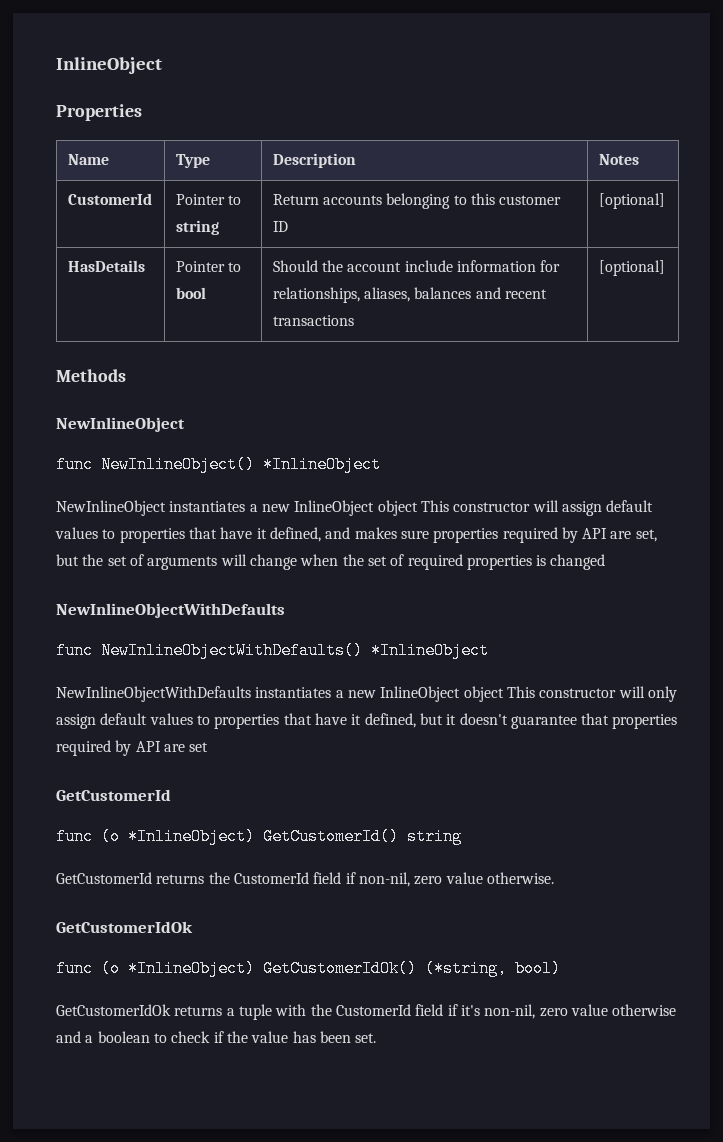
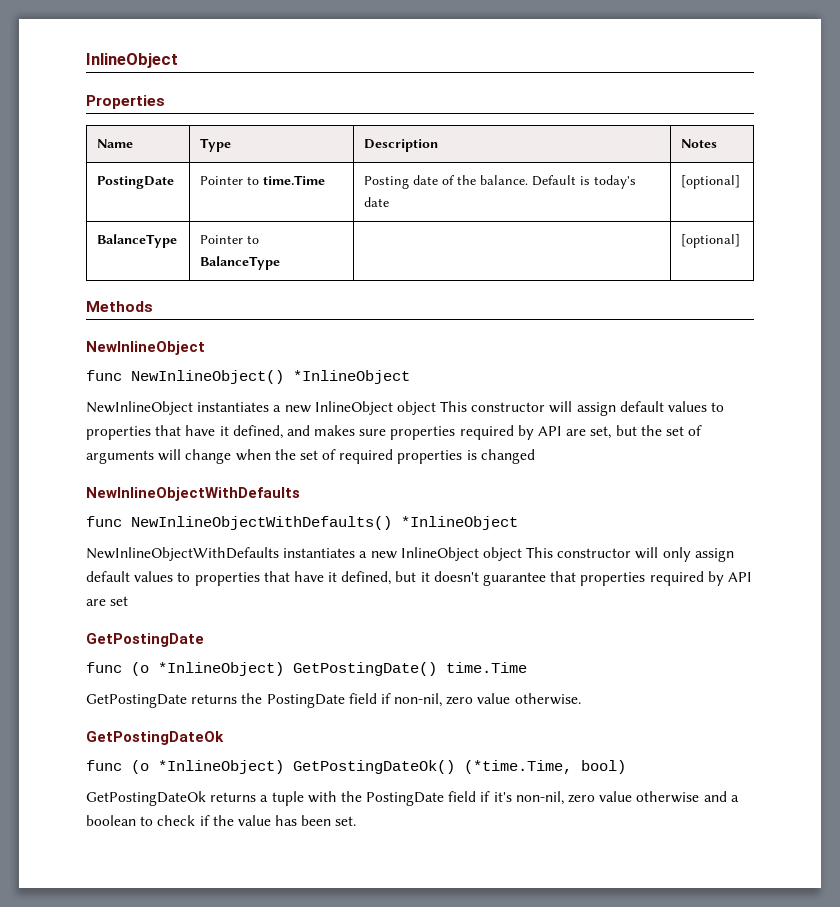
- CustomerId | Pointer to string | Return accounts belonging to this customer ID | [optional]
- HasDetails | Pointer to bool | Should the account include information for relationships, aliases, balances and recent transactions | [optional]
+ PostingDate | Pointer to time.Time | Posting date of the balance. Default is today's date | [optional]
+ BalanceType | Pointer to BalanceType | | [optional]
  NewInlineObjectWithDefaults instantiates a new InlineObject object This constructor will only assign default values to properties that have it defined, but it doesn't guarantee that properties required by API are set
- GetCustomerId
- func (o *InlineObject) GetCustomerId() string
- GetCustomerId returns the CustomerId field if non-nil, zero value otherwise.
- GetCustomerIdOk
- func (o *InlineObject) GetCustomerIdOk() (*string, bool)
+ GetPostingDate
+ func (o *InlineObject) GetPostingDate() time.Time
+ GetPostingDate returns the PostingDate field if non-nil, zero value otherwise.
+ GetPostingDateOk
+ func (o *InlineObject) GetPostingDateOk() (*time.Time, bool)
- GetCustomerIdOk returns a tuple with the CustomerId field if it's non-nil, zero value otherwise and a boolean to check if the value has been set.
+ GetPostingDateOk returns a tuple with the PostingDate field if it's non-nil, zero value otherwise and a boolean to check if the value has been set.

